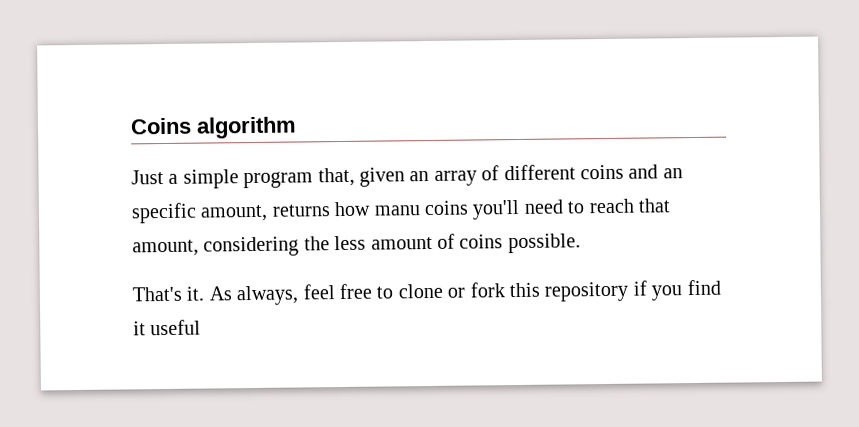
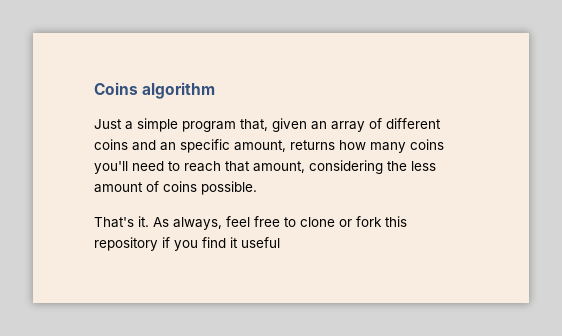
- Just a simple program that, given an array of different coins and an specific amount, returns how manu coins you'll need to reach that amount, considering the less amount of coins possible.
+ Just a simple program that, given an array of different coins and an specific amount, returns how many coins you'll need to reach that amount, considering the less amount of coins possible.

